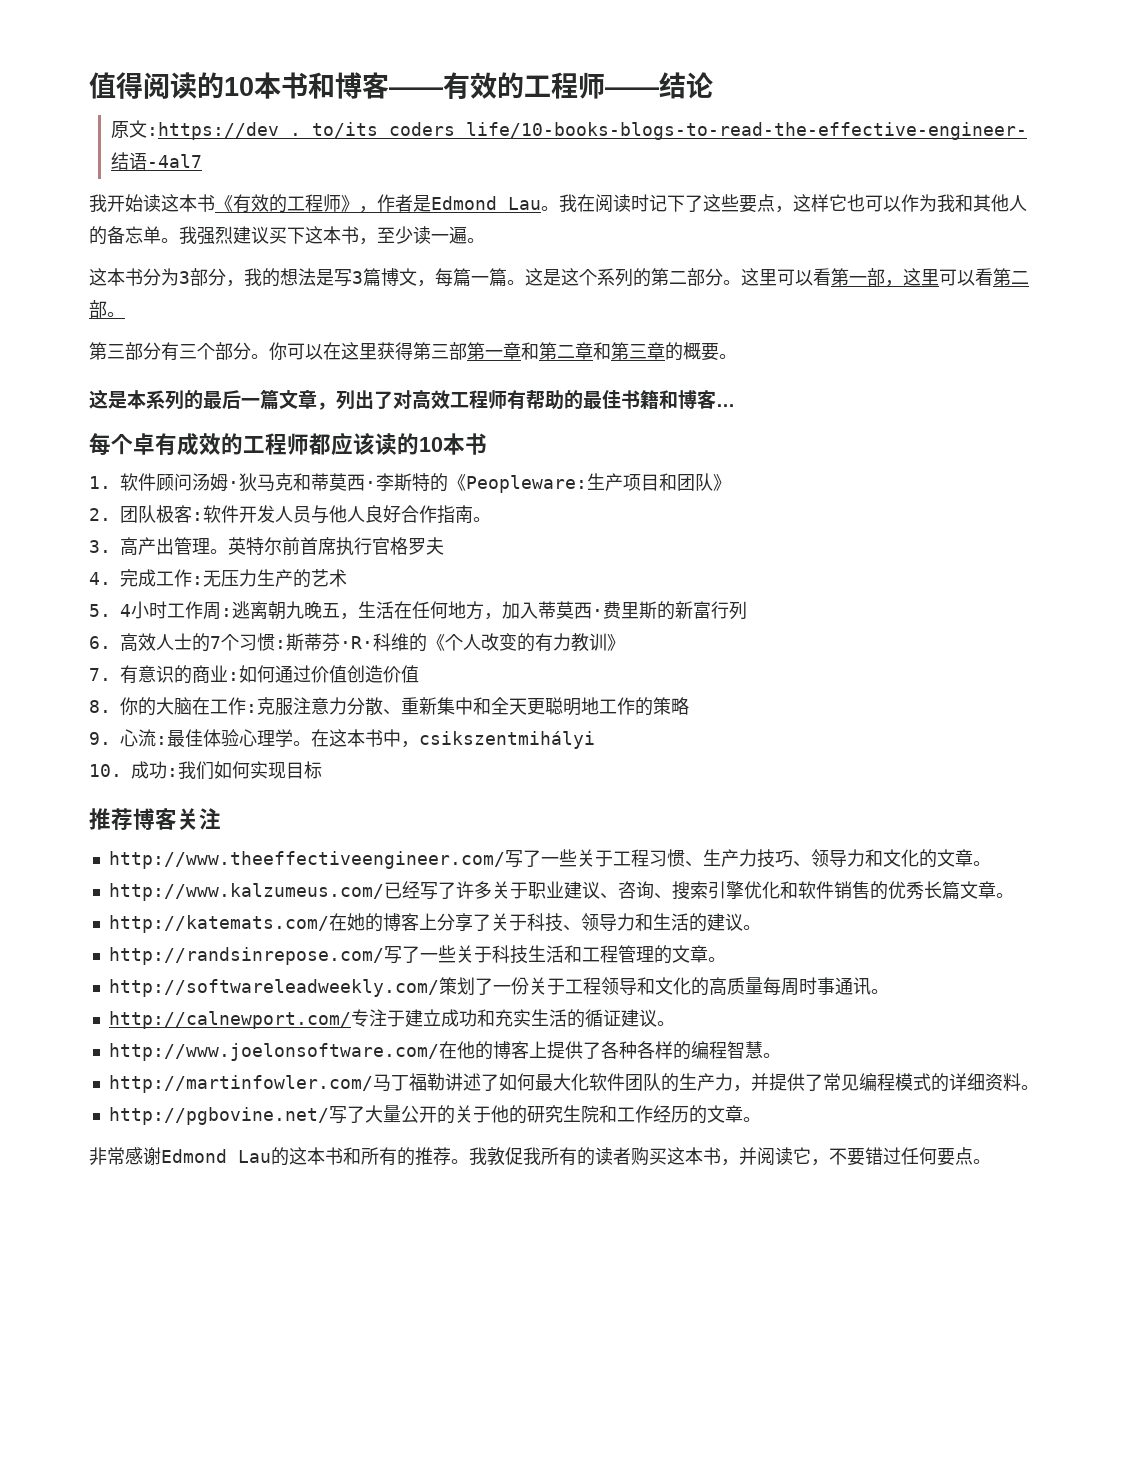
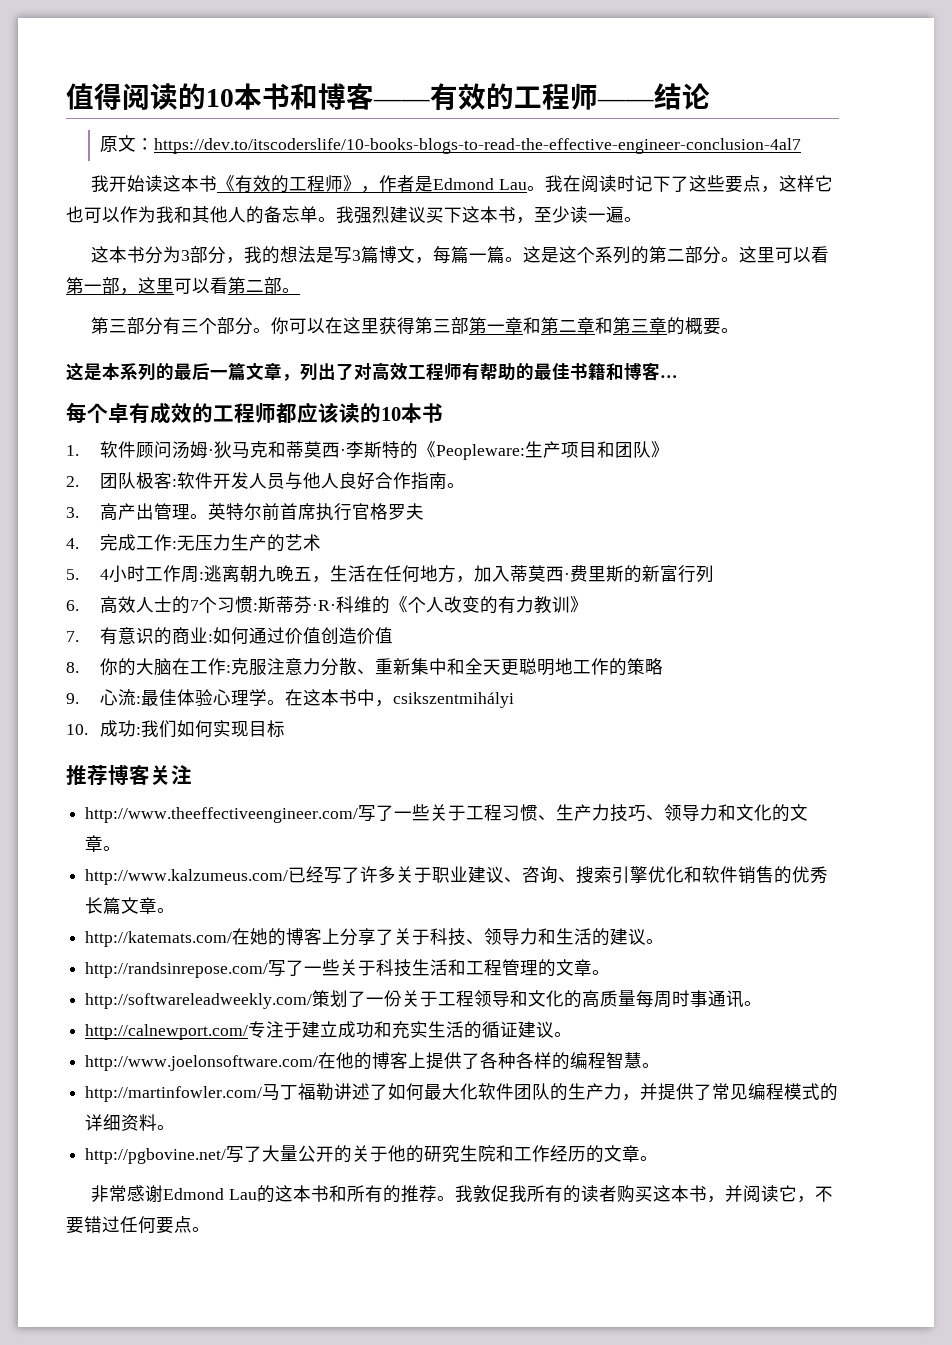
- 原文:https://dev . to/its coders life/10-books-blogs-to-read-the-effective-engineer-结语-4al7
+ 原文：https://dev.to/itscoderslife/10-books-blogs-to-read-the-effective-engineer-conclusion-4al7

